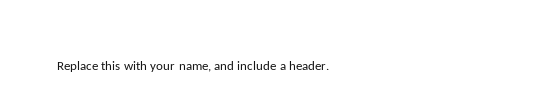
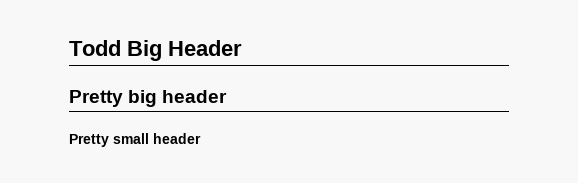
- Replace this with your name, and include a header.
+ Todd Big Header
+ Pretty big header
+ Pretty small header

